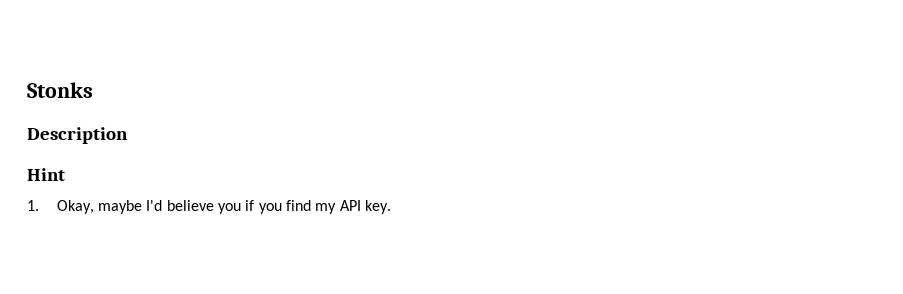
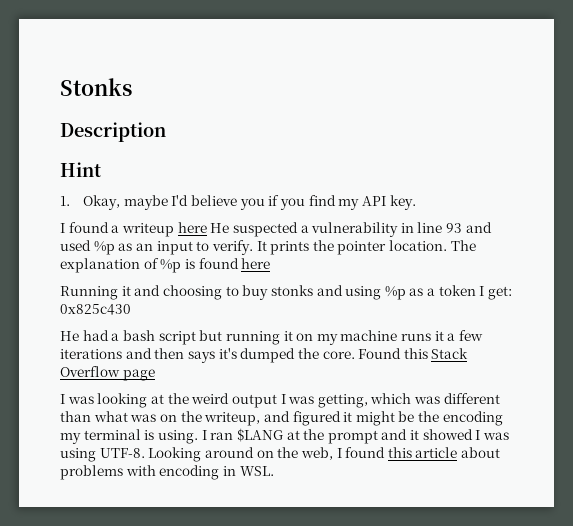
+ I found a writeup here He suspected a vulnerability in line 93 and used %p as an input to verify. It prints the pointer location. The explanation of %p is found here
+ Running it and choosing to buy stonks and using %p as a token I get: 0x825c430
+ He had a bash script but running it on my machine runs it a few iterations and then says it's dumped the core. Found this Stack Overflow page
+ I was looking at the weird output I was getting, which was different than what was on the writeup, and figured it might be the encoding my terminal is using. I ran $LANG at the prompt and it showed I was using UTF-8. Looking around on the web, I found this article about problems with encoding in WSL.

